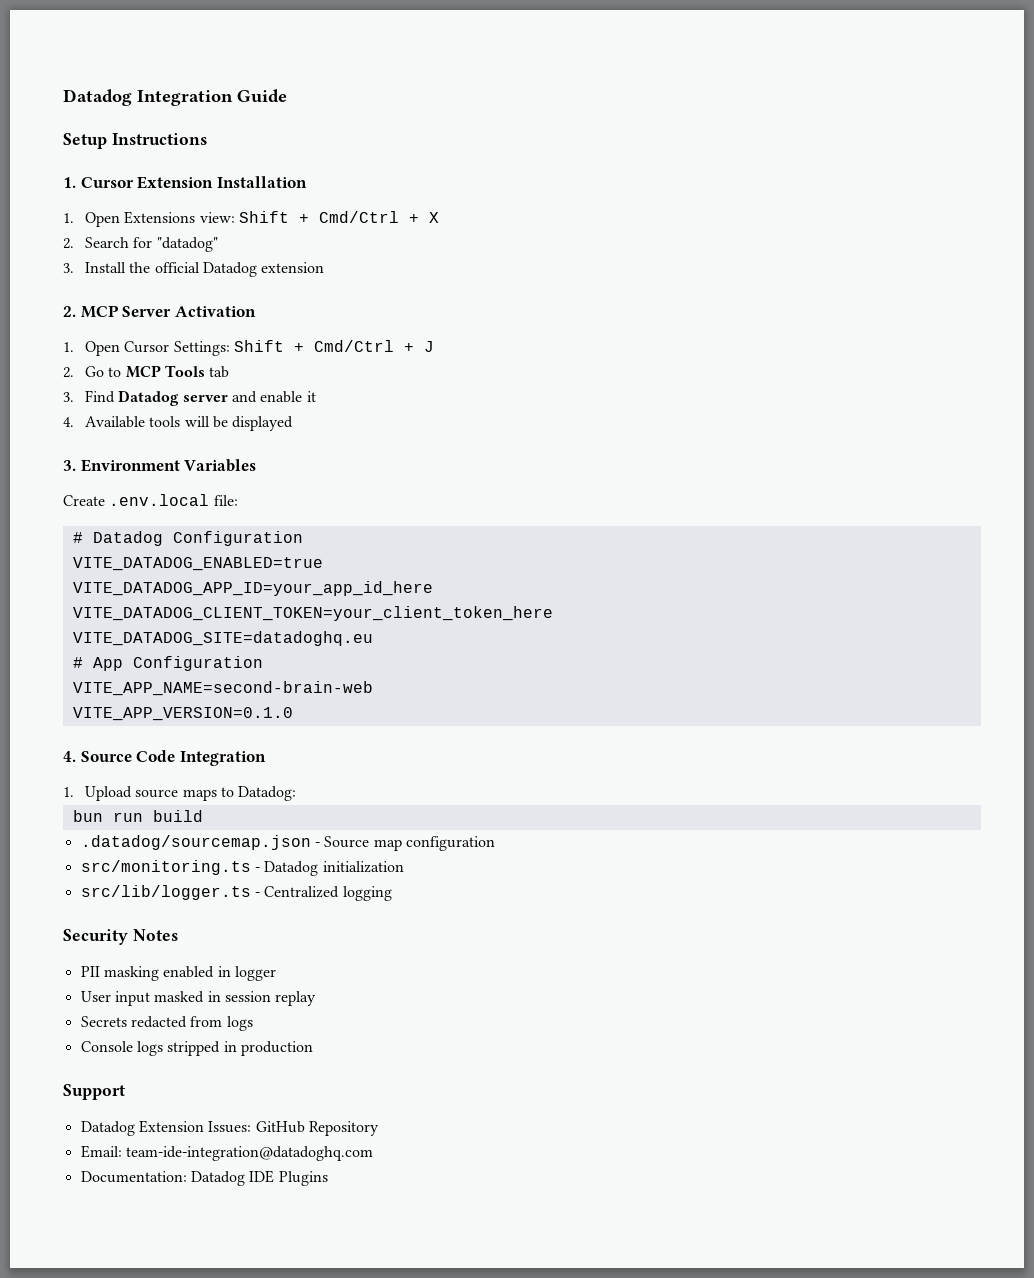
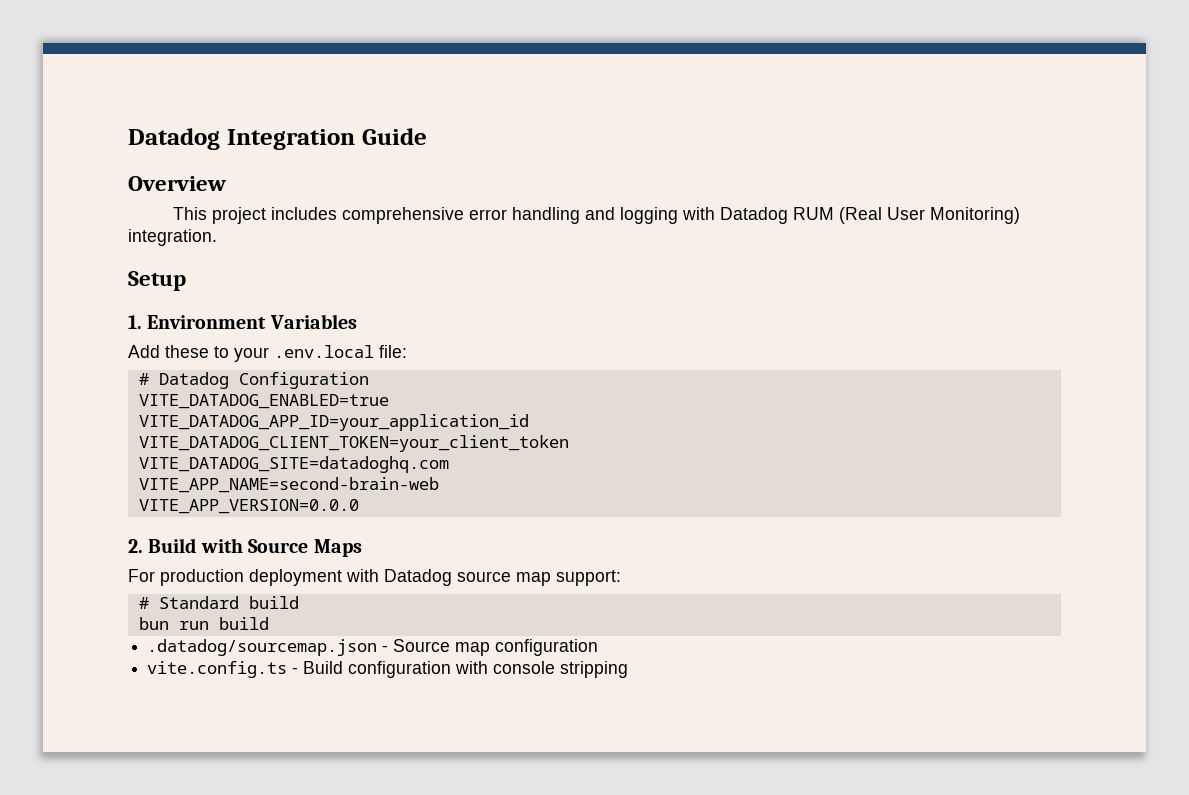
+ Overview
+ This project includes comprehensive error handling and logging with Datadog RUM (Real User Monitoring) integration.
- Setup Instructions
- 1. Cursor Extension Installation
- 1. Open Extensions view: Shift + Cmd/Ctrl + X
- 2. Search for "datadog"
- 3. Install the official Datadog extension
- 2. MCP Server Activation
- 1. Open Cursor Settings: Shift + Cmd/Ctrl + J
- 2. Go to MCP Tools tab
- 3. Find Datadog server and enable it
- 4. Available tools will be displayed
- 3. Environment Variables
- Create .env.local file:
+ Setup
+ 1. Environment Variables
+ Add these to your .env.local file:
- VITE_DATADOG_APP_ID=your_app_id_here
- VITE_DATADOG_CLIENT_TOKEN=your_client_token_here
- VITE_DATADOG_SITE=datadoghq.eu
- # App Configuration
+ VITE_DATADOG_APP_ID=your_application_id
+ VITE_DATADOG_CLIENT_TOKEN=your_client_token
+ VITE_DATADOG_SITE=datadoghq.com
  VITE_APP_NAME=second-brain-web
- VITE_APP_VERSION=0.1.0
- 4. Source Code Integration
- 1. Upload source maps to Datadog:
+ VITE_APP_VERSION=0.0.0
+ 2. Build with Source Maps
+ For production deployment with Datadog source map support:
+ # Standard build
- src/monitoring.ts - Datadog initialization
- src/lib/logger.ts - Centralized logging
- Security Notes
- PII masking enabled in logger
- User input masked in session replay
- Secrets redacted from logs
- Console logs stripped in production
- Support
- Datadog Extension Issues: GitHub Repository
- Email: team-ide-integration@datadoghq.com
- Documentation: Datadog IDE Plugins
+ vite.config.ts - Build configuration with console stripping

